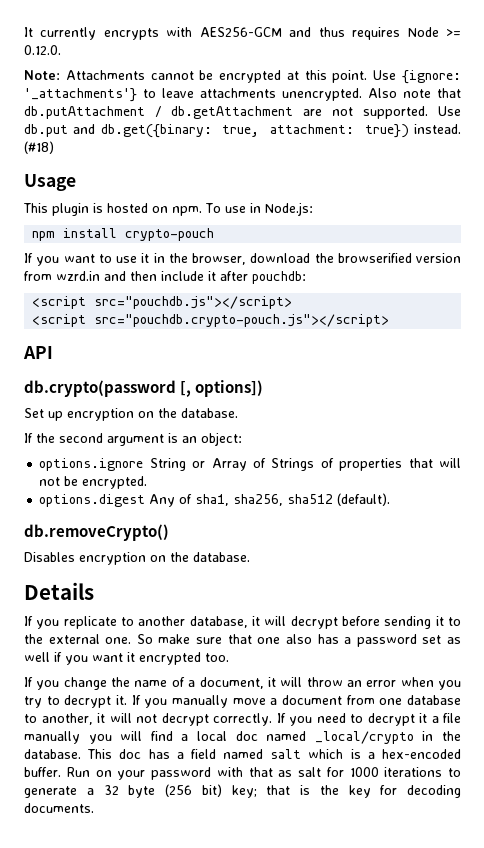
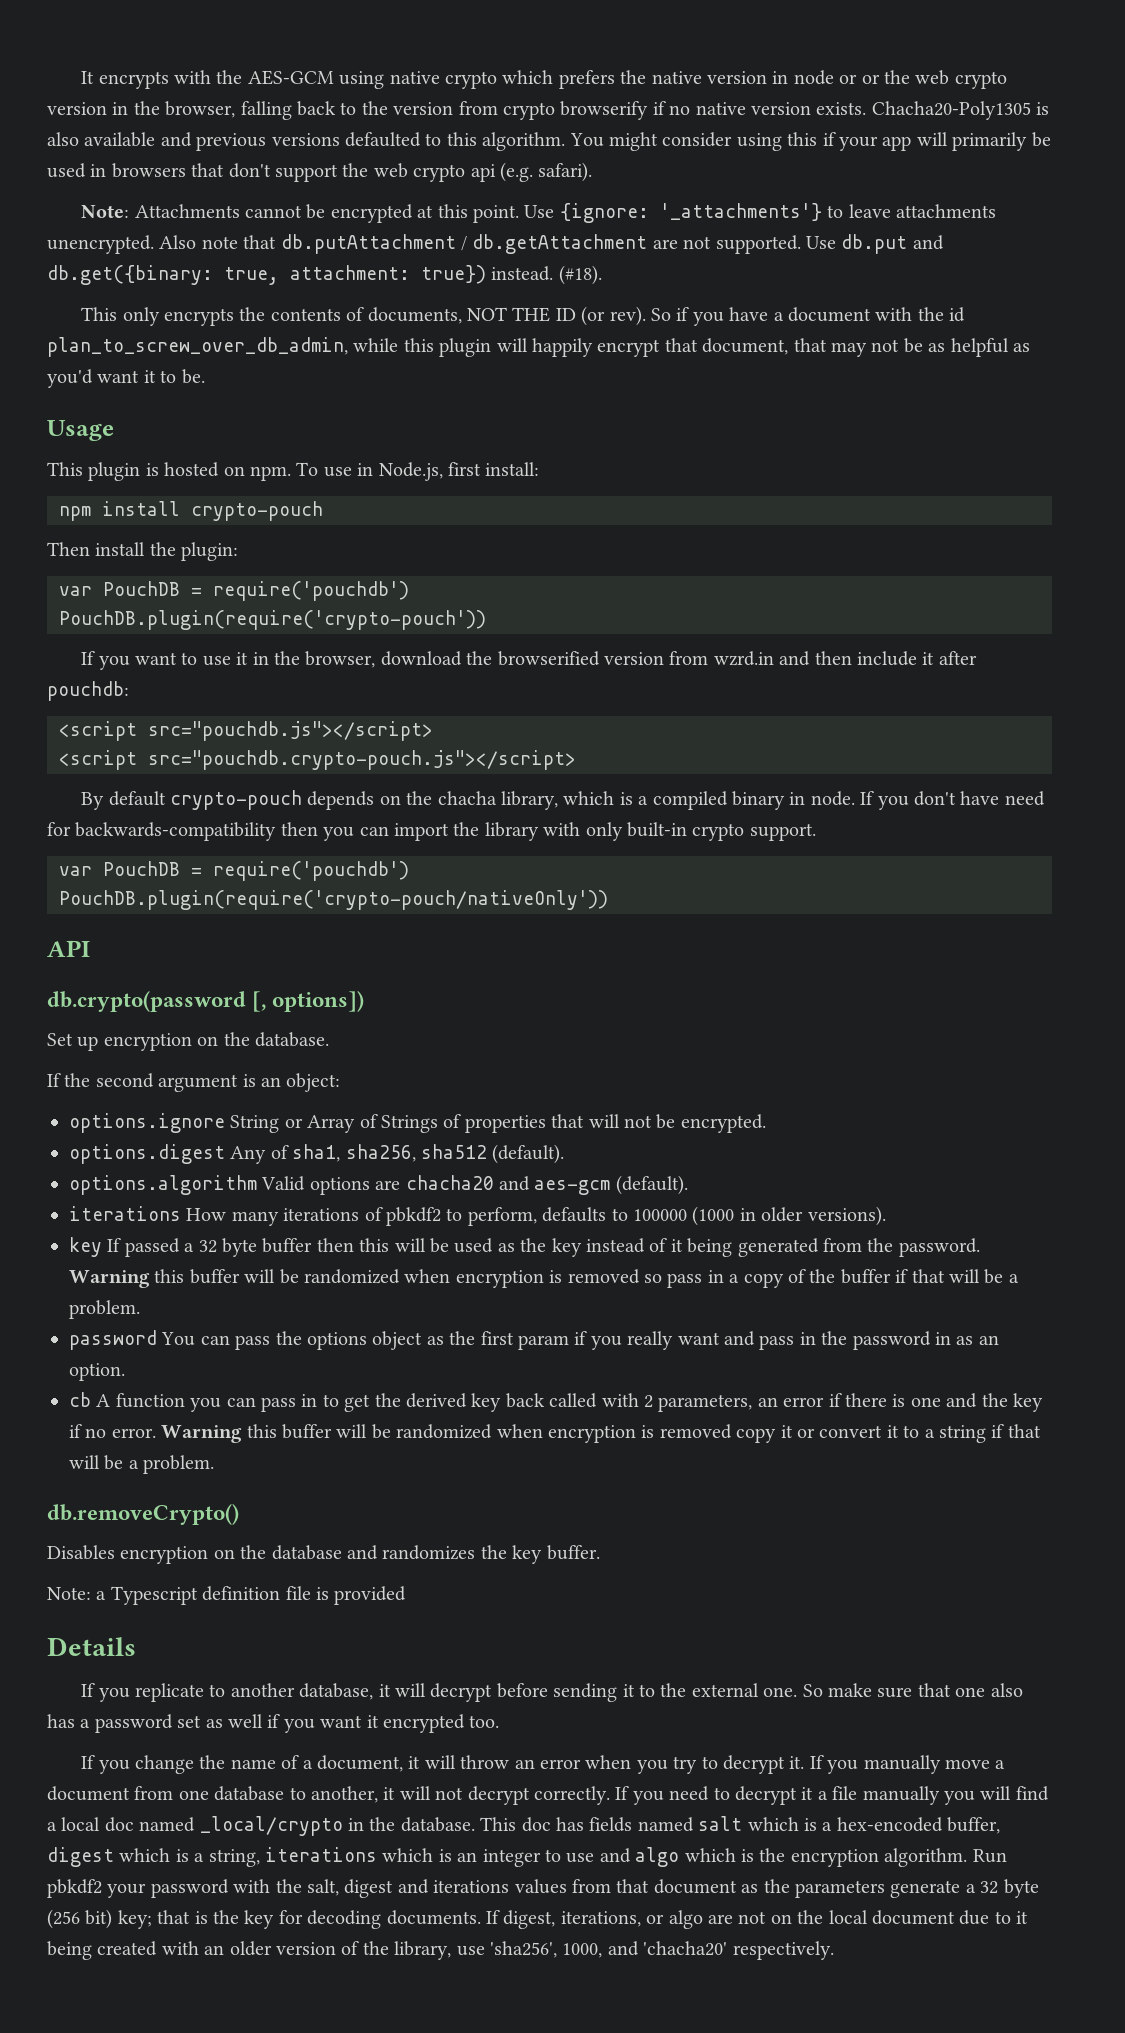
- It currently encrypts with AES256-GCM and thus requires Node >= 0.12.0.
+ It encrypts with the AES-GCM using native crypto which prefers the native version in node or or the web crypto version in the browser, falling back to the version from crypto browserify if no native version exists. Chacha20-Poly1305 is also available and previous versions defaulted to this algorithm. You might consider using this if your app will primarily be used in browsers that don't support the web crypto api (e.g. safari).
- (#18)
+ (#18).
+ This only encrypts the contents of documents, NOT THE ID (or rev). So if you have a document with the id plan_to_screw_over_db_admin, while this plugin will happily encrypt that document, that may not be as helpful as you'd want it to be.
- To use in Node.js:
+ To use in Node.js, first install:
+ Then install the plugin:
+ var PouchDB = require('pouchdb')
+ PouchDB.plugin(require('crypto-pouch'))
+ By default crypto-pouch depends on the chacha library, which is a compiled binary in node. If you don't have need for backwards-compatibility then you can import the library with only built-in crypto support.
+ var PouchDB = require('pouchdb')
+ PouchDB.plugin(require('crypto-pouch/nativeOnly'))
+ options.algorithm Valid options are chacha20 and aes-gcm (default).
+ iterations How many iterations of pbkdf2 to perform, defaults to 100000 (1000 in older versions).
+ key If passed a 32 byte buffer then this will be used as the key instead of it being generated from the password. Warning this buffer will be randomized when encryption is removed so pass in a copy of the buffer if that will be a problem.
+ password You can pass the options object as the first param if you really want and pass in the password in as an option.
+ cb A function you can pass in to get the derived key back called with 2 parameters, an error if there is one and the key if no error. Warning this buffer will be randomized when encryption is removed copy it or convert it to a string if that will be a problem.
- Disables encryption on the database.
+ Disables encryption on the database and randomizes the key buffer.
+ Note: a Typescript definition file is provided
- This doc has a field named salt which is a hex-encoded buffer. Run on your password with that as salt for 1000 iterations to generate a 32 byte (256 bit) key; that is the key for decoding documents.
+ This doc has fields named salt which is a hex-encoded buffer, digest which is a string, iterations which is an integer to use and algo which is the encryption algorithm. Run pbkdf2 your password with the salt, digest and iterations values from that document as the parameters generate a 32 byte (256 bit) key; that is the key for decoding documents.
+ If digest, iterations, or algo are not on the local document due to it being created with an older version of the library, use 'sha256', 1000, and 'chacha20' respectively.

